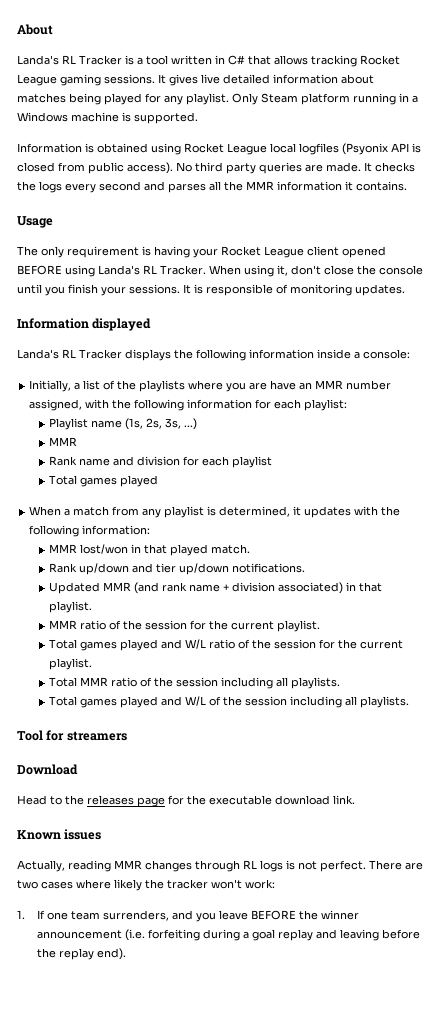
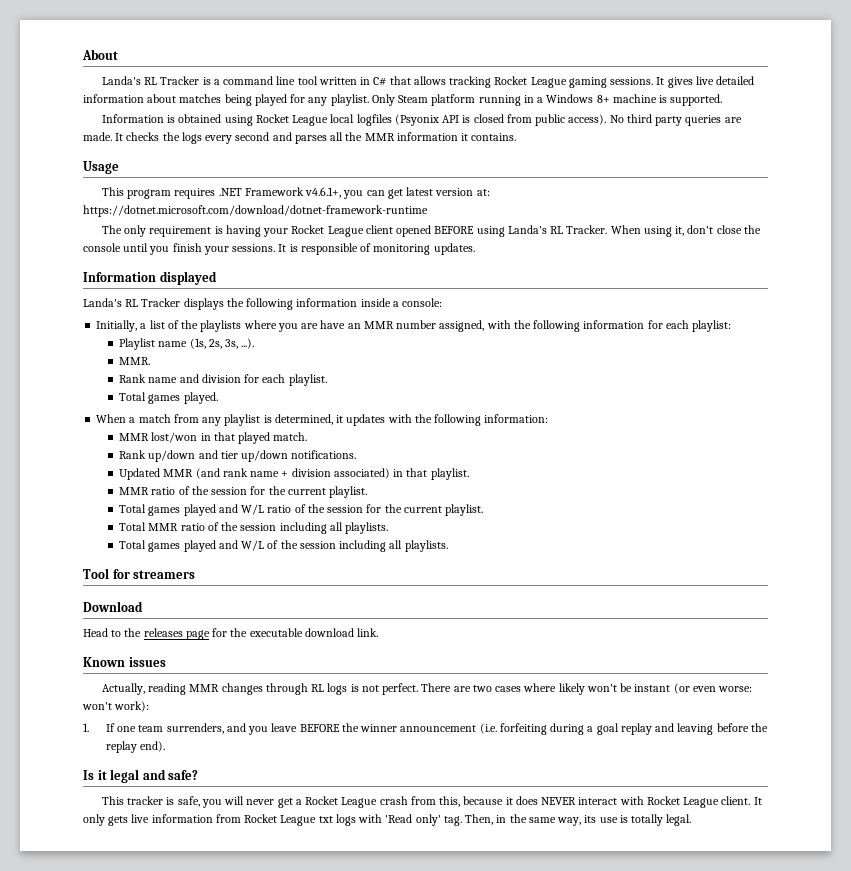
- Landa's RL Tracker is a tool written in C# that allows tracking Rocket League gaming sessions.
+ Landa's RL Tracker is a command line tool written in C# that allows tracking Rocket League gaming sessions.
- Only Steam platform running in a Windows machine is supported.
+ Only Steam platform running in a Windows 8+ machine is supported.
+ This program requires .NET Framework v4.6.1+, you can get latest version at: https://dotnet.microsoft.com/download/dotnet-framework-runtime
- Playlist name (1s, 2s, 3s, ...)
- MMR
+ Playlist name (1s, 2s, 3s, ...).
+ MMR.
- Rank name and division for each playlist
- Total games played
+ Rank name and division for each playlist.
+ Total games played.
- There are two cases where likely the tracker won't work:
+ There are two cases where likely won't be instant (or even worse: won't work):
+ Is it legal and safe?
+ This tracker is safe, you will never get a Rocket League crash from this, because it does NEVER interact with Rocket League client. It only gets live information from Rocket League txt logs with 'Read only' tag. Then, in the same way, its use is totally legal.

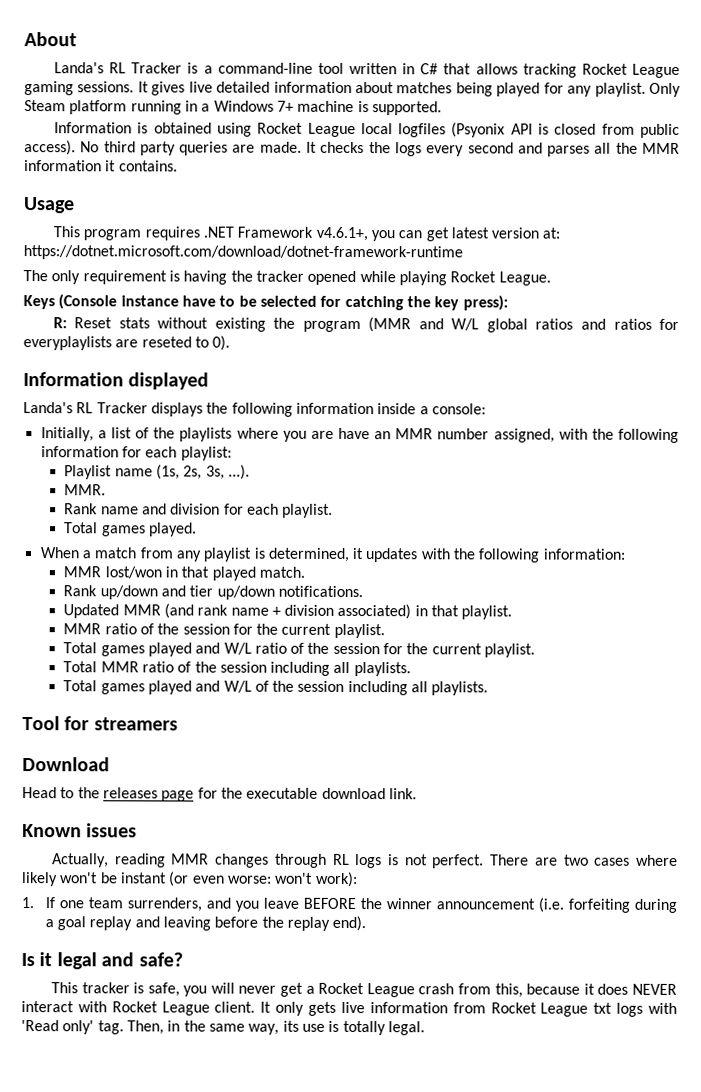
- Landa's RL Tracker is a command line tool written in C# that allows tracking Rocket League gaming sessions.
+ Landa's RL Tracker is a command-line tool written in C# that allows tracking Rocket League gaming sessions.
- Only Steam platform running in a Windows 8+ machine is supported.
+ Only Steam platform running in a Windows 7+ machine is supported.
- The only requirement is having your Rocket League client opened BEFORE using Landa's RL Tracker. When using it, don't close the console until you finish your sessions. It is responsible of monitoring updates.
+ The only requirement is having the tracker opened while playing Rocket League.
+ Keys (Console instance have to be selected for catching the key press):
+ R: Reset stats without existing the program (MMR and W/L global ratios and ratios for everyplaylists are reseted to 0).

